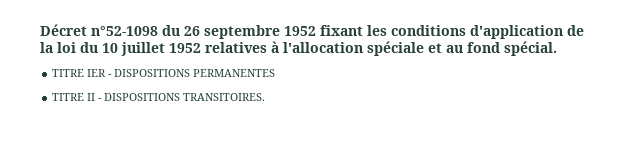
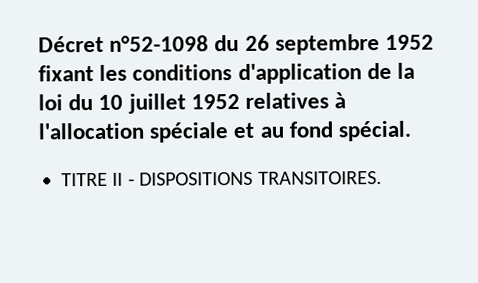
- TITRE IER - DISPOSITIONS PERMANENTES

